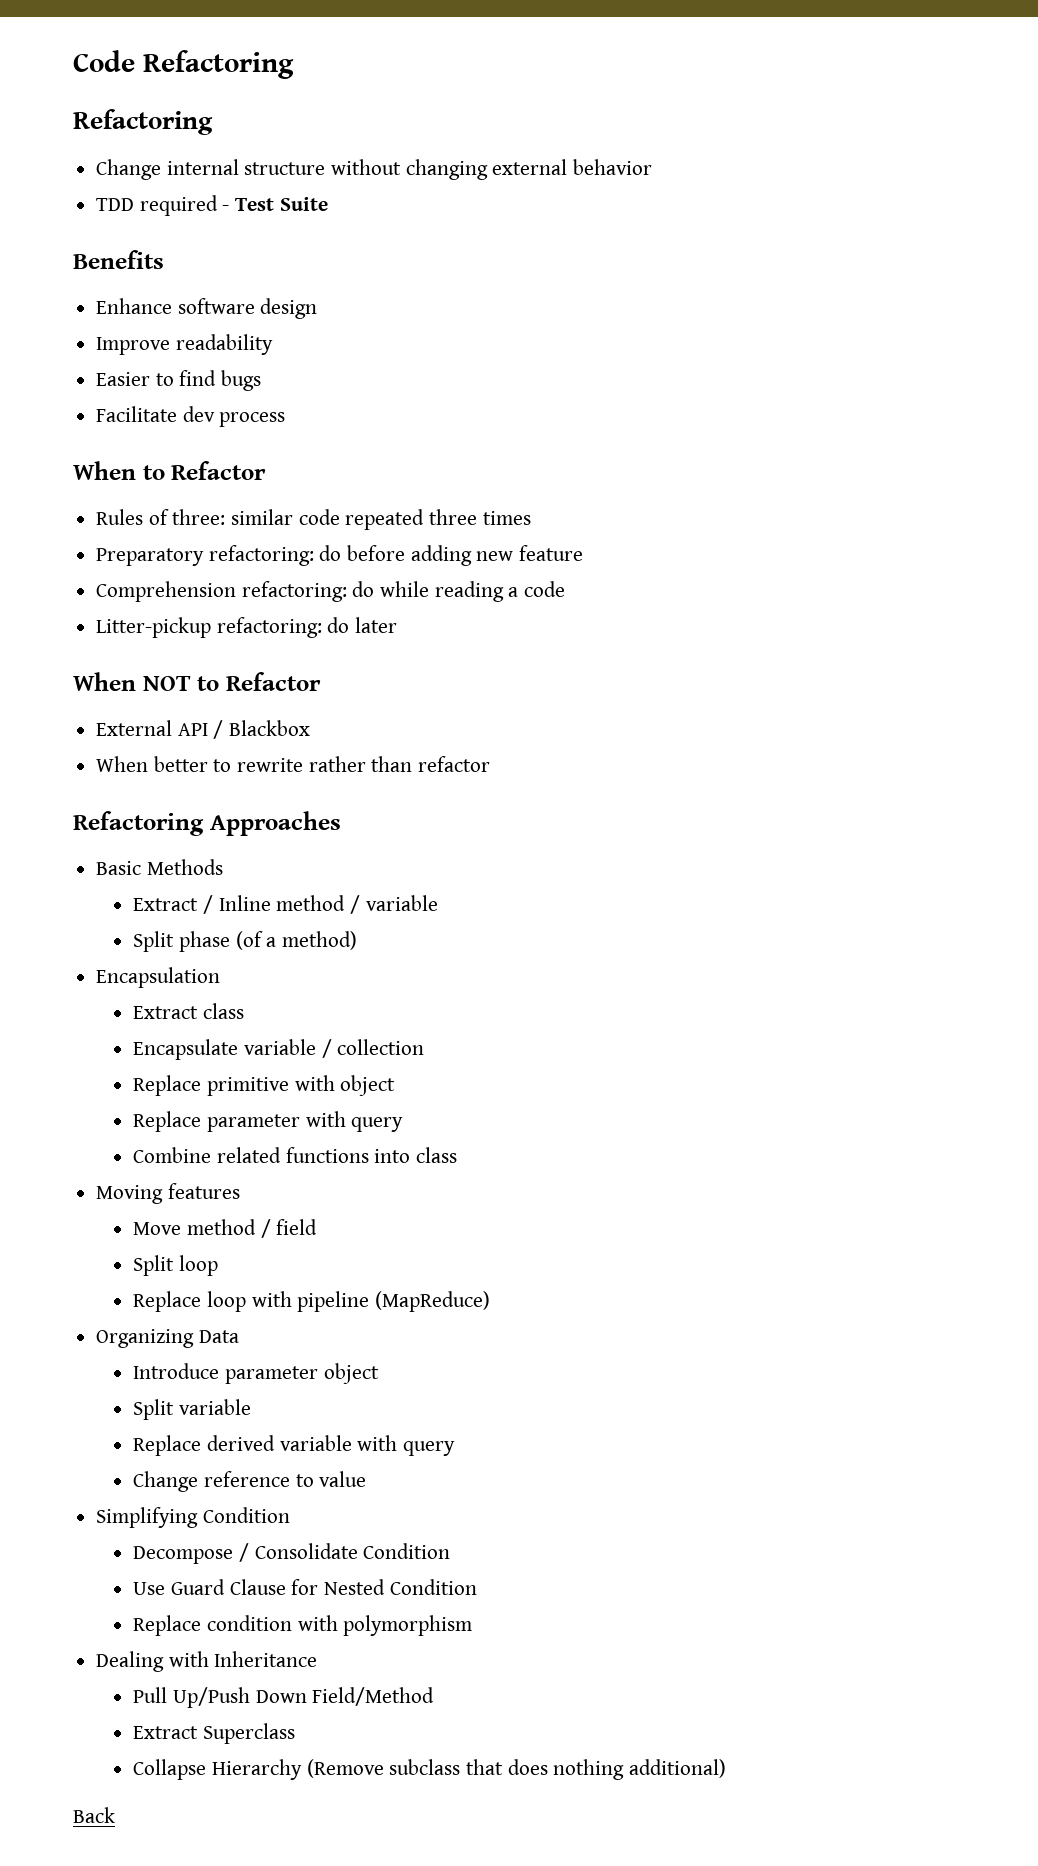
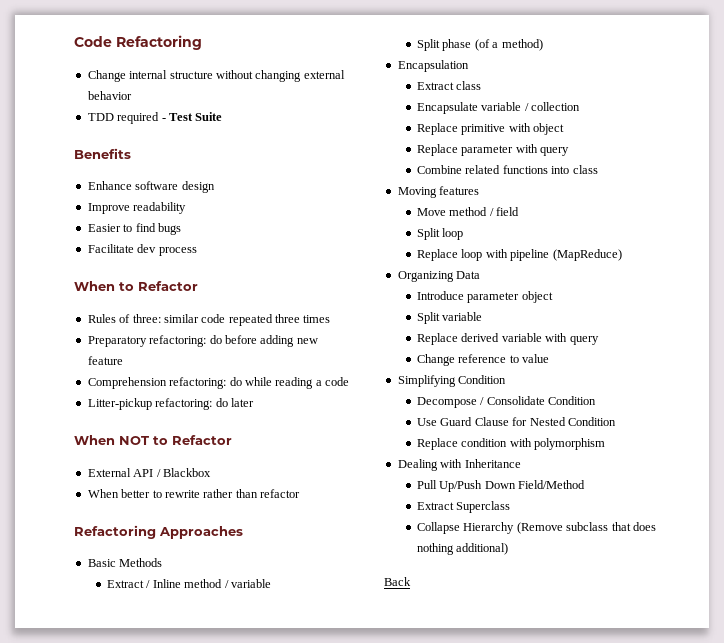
  Code Refactoring
- Refactoring

